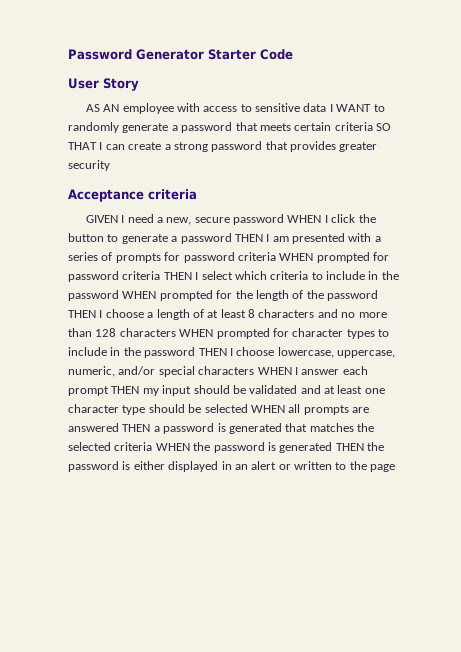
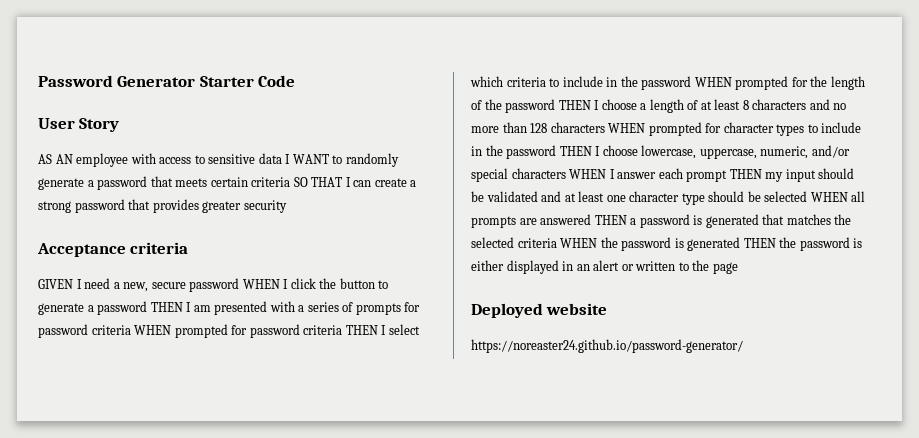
+ Deployed website
+ https://noreaster24.github.io/password-generator/

